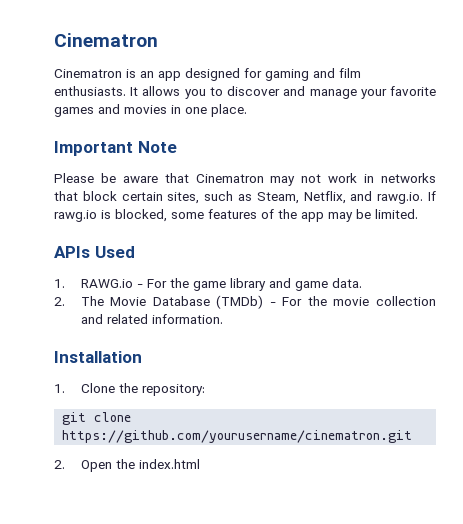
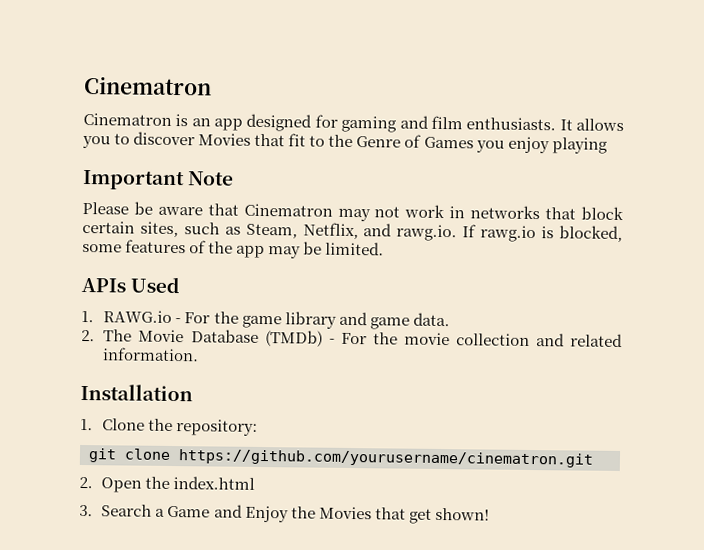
- It allows you to discover and manage your favorite games and movies in one place.
+ It allows you to discover Movies that fit to the Genre of Games you enjoy playing
+ 3. Search a Game and Enjoy the Movies that get shown!

